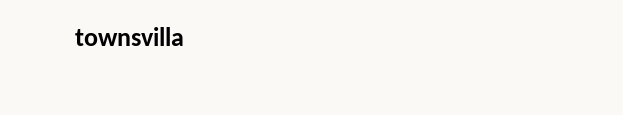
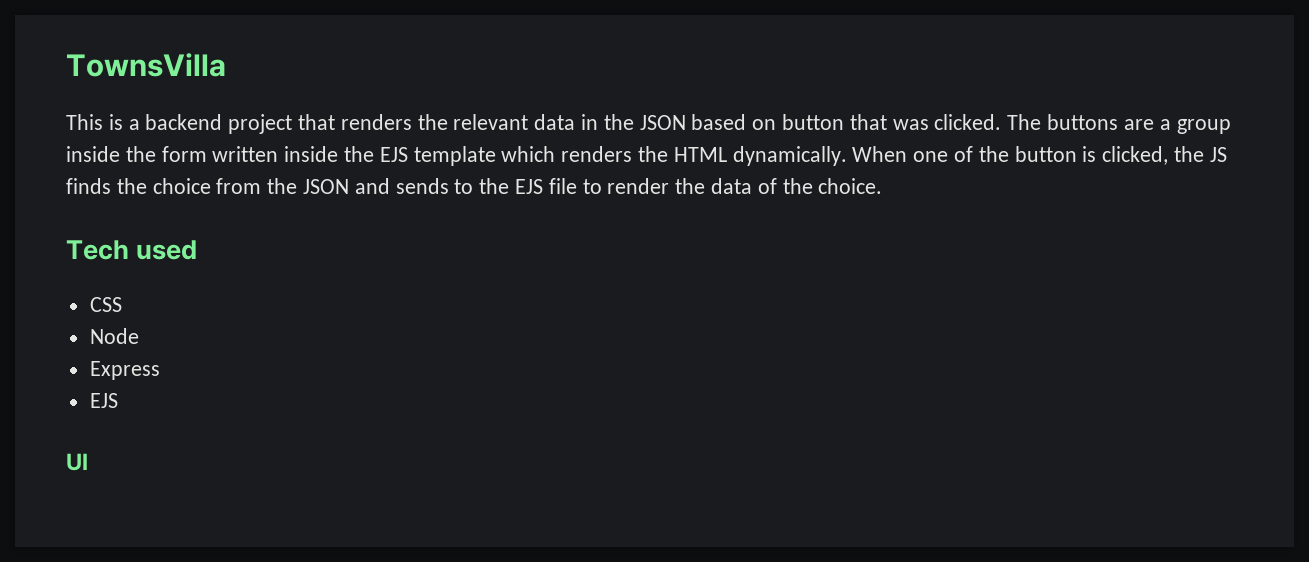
- townsvilla
+ TownsVilla
+ This is a backend project that renders the relevant data in the JSON based on button that was clicked. The buttons are a group inside the form written inside the EJS template which renders the HTML dynamically. When one of the button is clicked, the JS finds the choice from the JSON and sends to the EJS file to render the data of the choice.
+ Tech used
+ CSS
+ Node
+ Express
+ EJS
+ UI

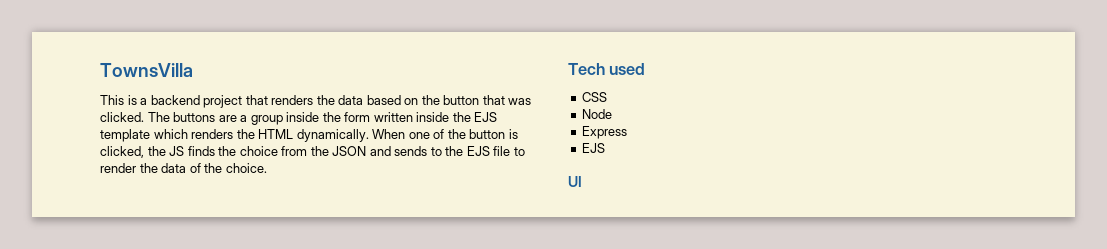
- This is a backend project that renders the relevant data in the JSON based on button that was clicked.
+ This is a backend project that renders the data based on the button that was clicked.

